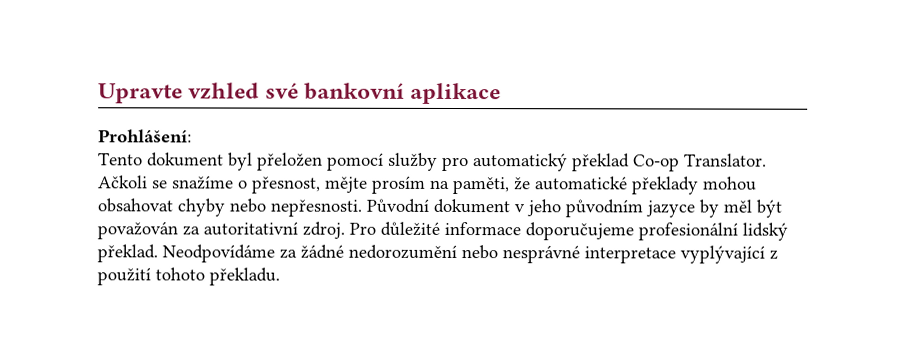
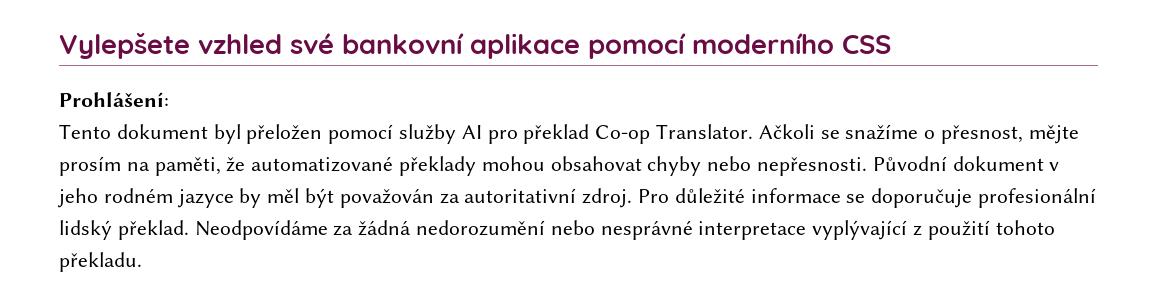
- Upravte vzhled své bankovní aplikace
+ Vylepšete vzhled své bankovní aplikace pomocí moderního CSS
- Tento dokument byl přeložen pomocí služby pro automatický překlad Co-op Translator.
+ Tento dokument byl přeložen pomocí služby AI pro překlad Co-op Translator.
- Ačkoli se snažíme o přesnost, mějte prosím na paměti, že automatické překlady mohou obsahovat chyby nebo nepřesnosti.
+ Ačkoli se snažíme o přesnost, mějte prosím na paměti, že automatizované překlady mohou obsahovat chyby nebo nepřesnosti.
- Původní dokument v jeho původním jazyce by měl být považován za autoritativní zdroj.
+ Původní dokument v jeho rodném jazyce by měl být považován za autoritativní zdroj.
- Pro důležité informace doporučujeme profesionální lidský překlad.
+ Pro důležité informace se doporučuje profesionální lidský překlad.
- Neodpovídáme za žádné nedorozumění nebo nesprávné interpretace vyplývající z použití tohoto překladu.
+ Neodpovídáme za žádná nedorozumění nebo nesprávné interpretace vyplývající z použití tohoto překladu.

